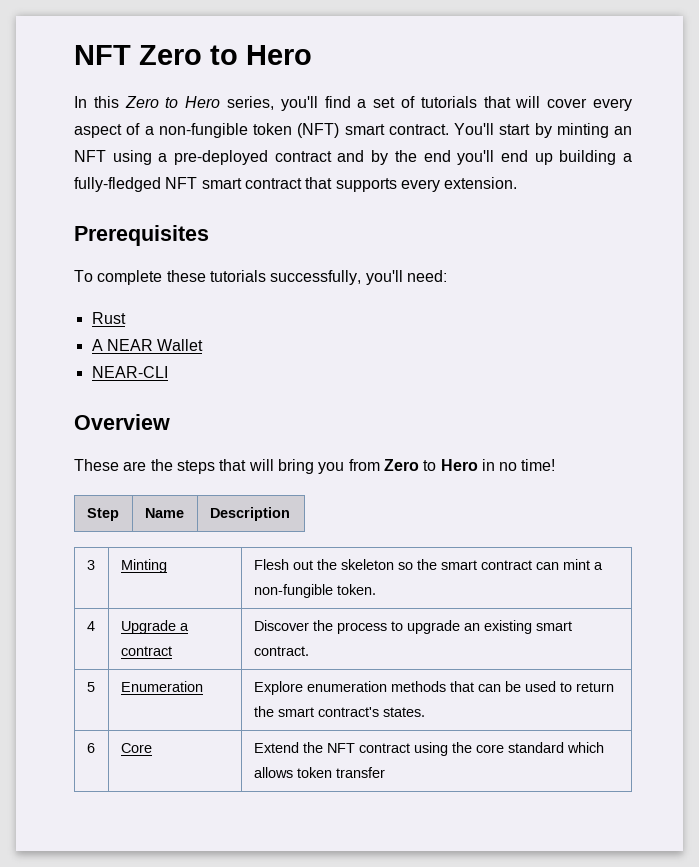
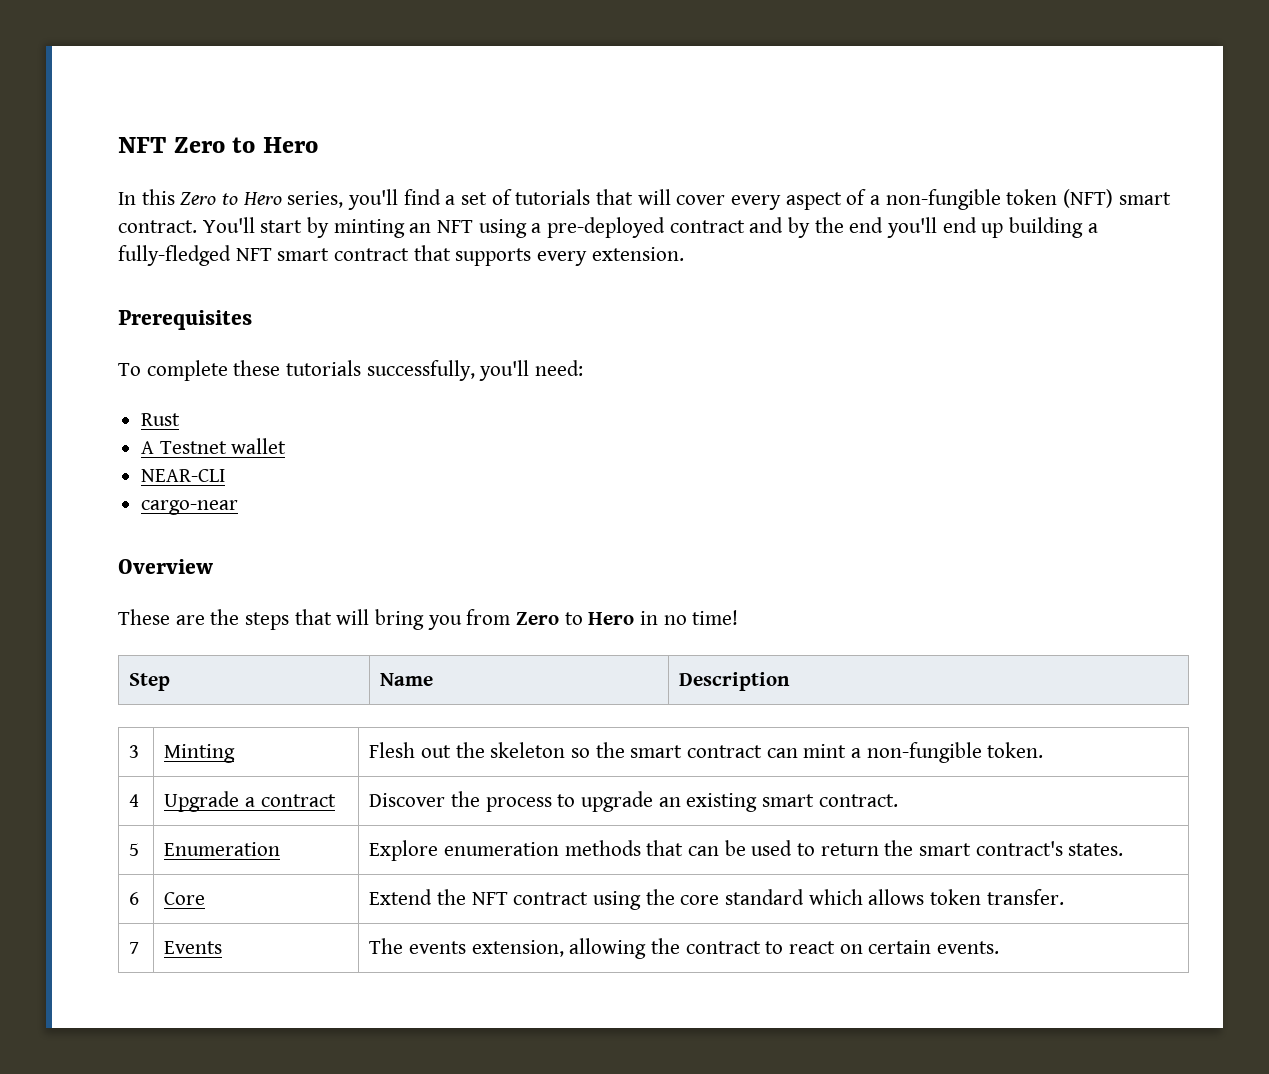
- A NEAR Wallet
+ A Testnet wallet
+ cargo-near
- 6 | Core | Extend the NFT contract using the core standard which allows token transfer
+ 6 | Core | Extend the NFT contract using the core standard which allows token transfer.
+ 7 | Events | The events extension, allowing the contract to react on certain events.

